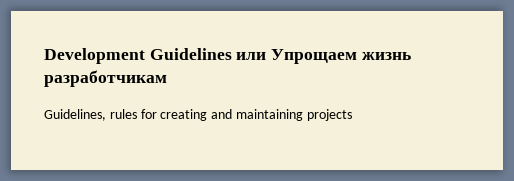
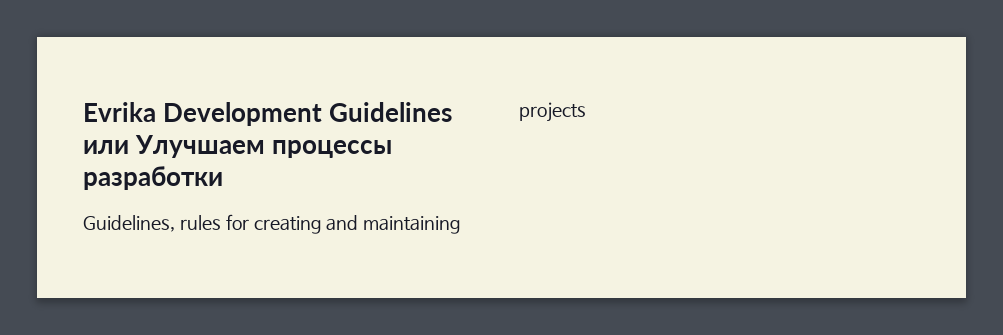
- Development Guidelines или Упрощаем жизнь разработчикам
+ Evrika Development Guidelines или Улучшаем процессы разработки

